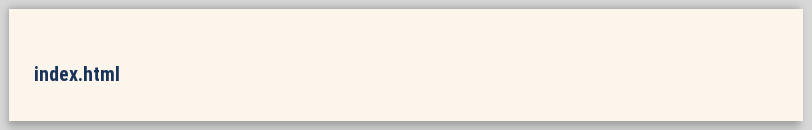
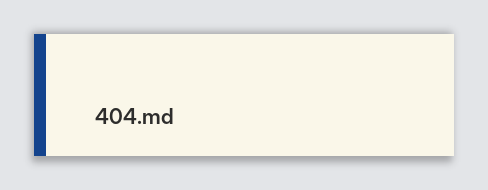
- index.html
+ 404.md

